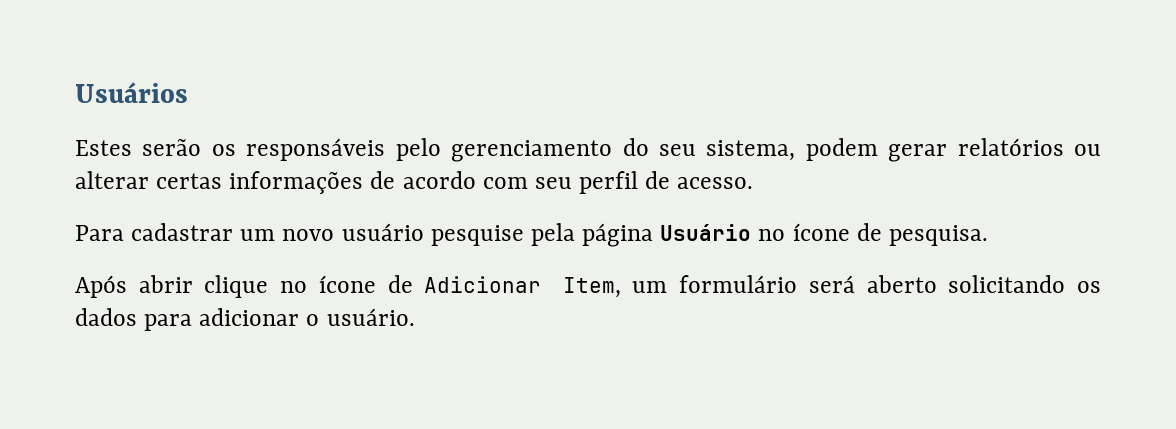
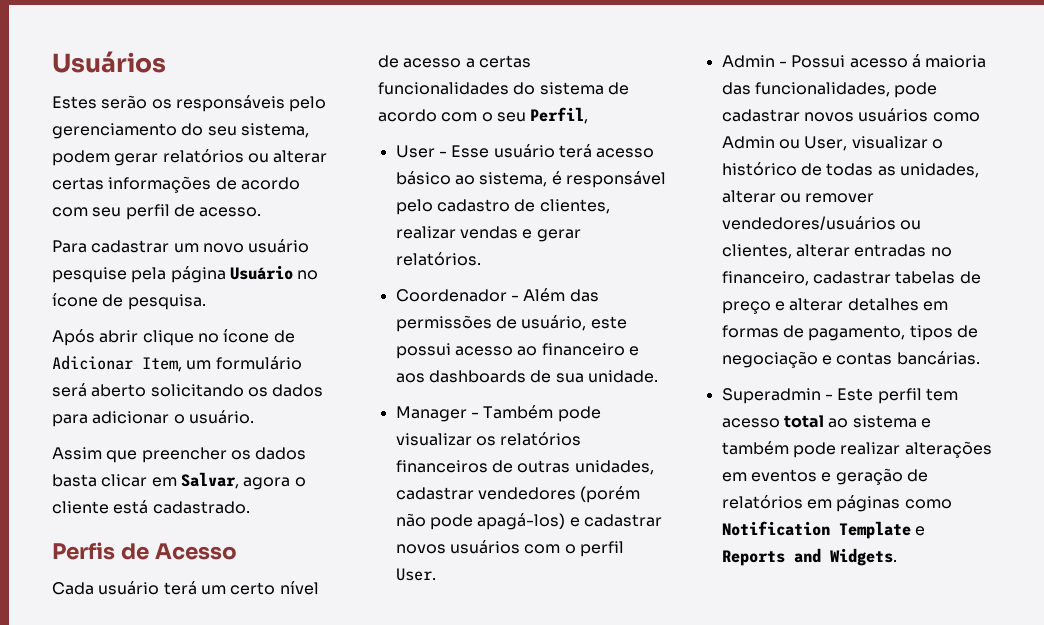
+ Assim que preencher os dados basta clicar em Salvar, agora o cliente está cadastrado.
+ Perfis de Acesso
+ Cada usuário terá um certo nível de acesso a certas funcionalidades do sistema de acordo com o seu Perfil,
+ User - Esse usuário terá acesso básico ao sistema, é responsável pelo cadastro de clientes, realizar vendas e gerar relatórios.
+ Coordenador - Além das permissões de usuário, este possui acesso ao financeiro e aos dashboards de sua unidade.
+ Manager - Também pode visualizar os relatórios financeiros de outras unidades, cadastrar vendedores (porém não pode apagá-los) e cadastrar novos usuários com o perfil User.
+ Admin - Possui acesso á maioria das funcionalidades, pode cadastrar novos usuários como Admin ou User, visualizar o histórico de todas as unidades, alterar ou remover vendedores/usuários ou clientes, alterar entradas no financeiro, cadastrar tabelas de preço e alterar detalhes em formas de pagamento, tipos de negociação e contas bancárias.
+ Superadmin - Este perfil tem acesso total ao sistema e também pode realizar alterações em eventos e geração de relatórios em páginas como Notification Template e Reports and Widgets.

